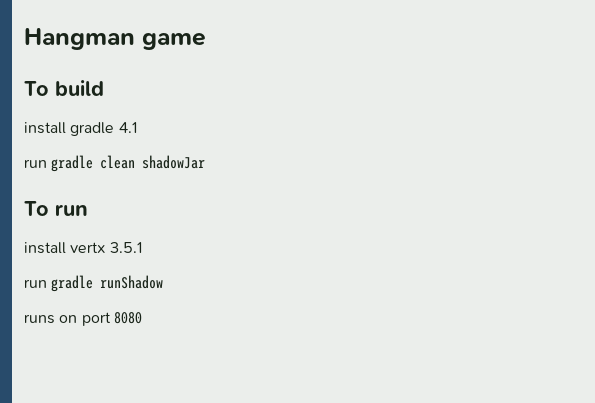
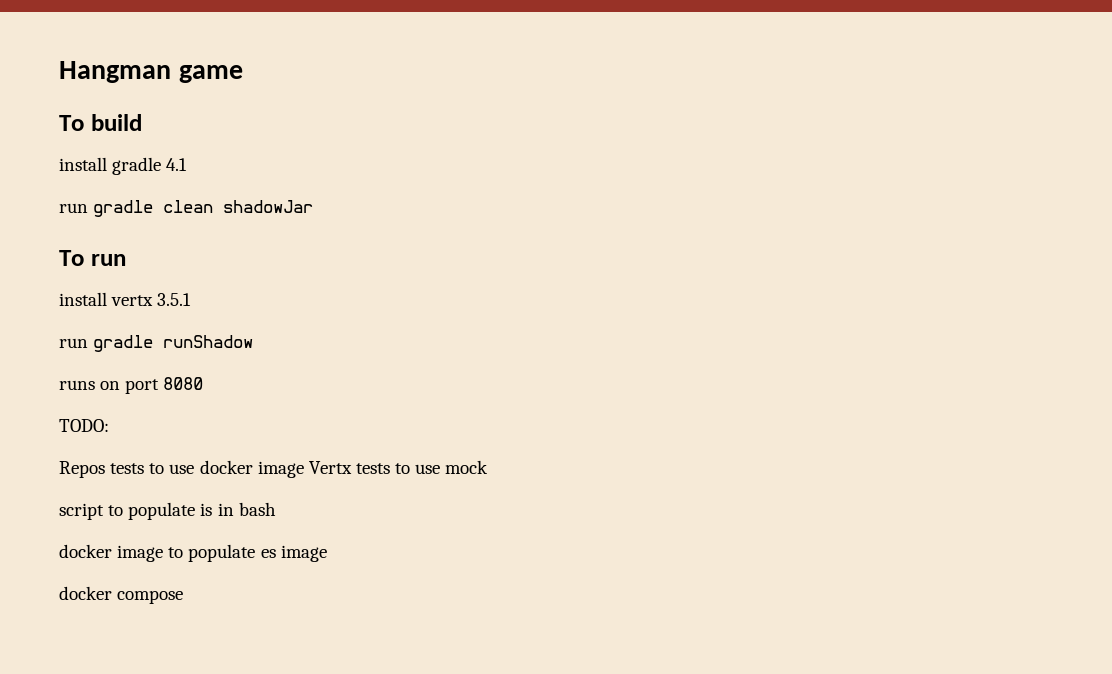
+ TODO:
+ Repos tests to use docker image Vertx tests to use mock
+ script to populate is in bash
+ docker image to populate es image
+ docker compose

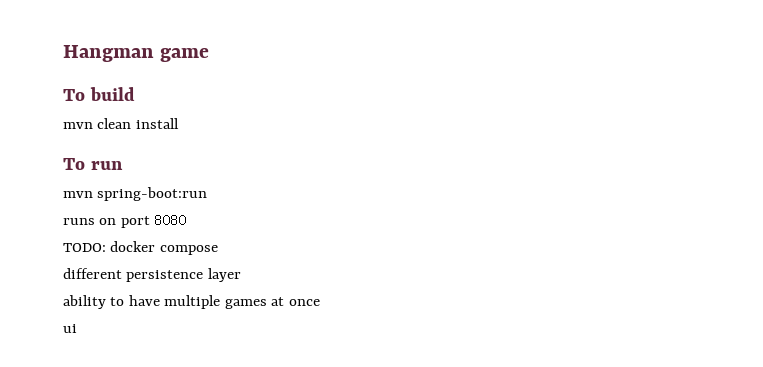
- install gradle 4.1
- run gradle clean shadowJar
+ mvn clean install
  To run
- install vertx 3.5.1
- run gradle runShadow
+ mvn spring-boot:run
- TODO:
- Repos tests to use docker image Vertx tests to use mock
- script to populate is in bash
- docker image to populate es image
- docker compose
+ TODO: docker compose
+ different persistence layer
+ ability to have multiple games at once
+ ui

